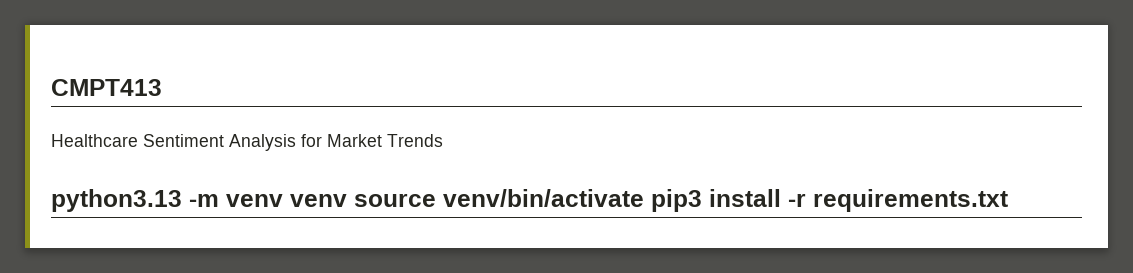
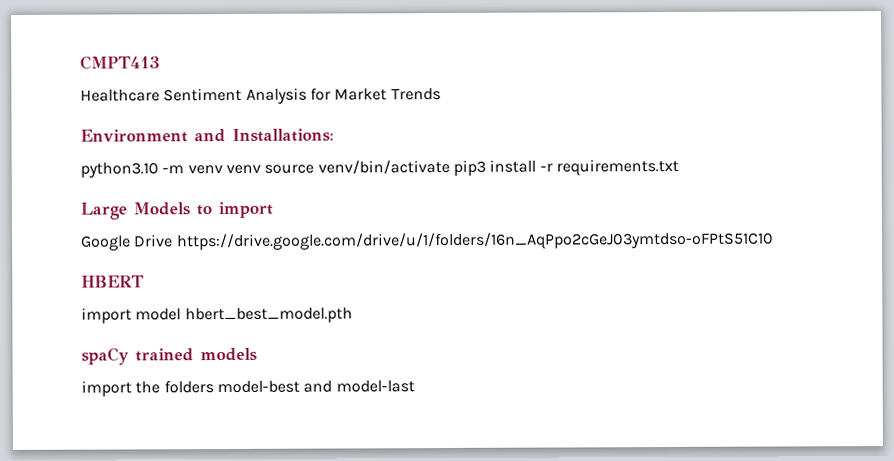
- python3.13 -m venv venv source venv/bin/activate pip3 install -r requirements.txt
+ Environment and Installations:
+ python3.10 -m venv venv source venv/bin/activate pip3 install -r requirements.txt
+ Large Models to import
+ Google Drive https://drive.google.com/drive/u/1/folders/16n_AqPpo2cGeJ03ymtdso-oFPtS51C10
+ HBERT
+ import model hbert_best_model.pth
+ spaCy trained models
+ import the folders model-best and model-last

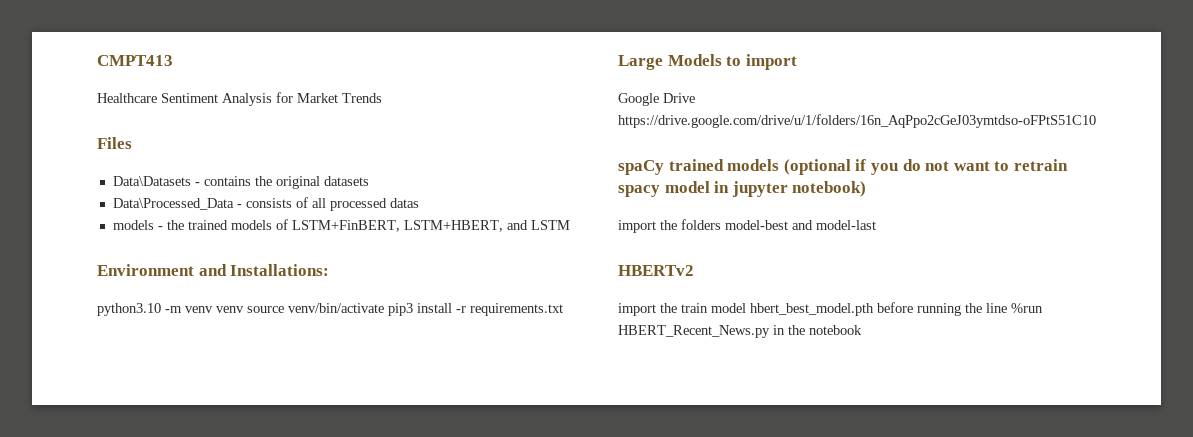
+ Files
+ Data\Datasets - contains the original datasets
+ Data\Processed_Data - consists of all processed datas
+ models - the trained models of LSTM+FinBERT, LSTM+HBERT, and LSTM
- HBERT
- import model hbert_best_model.pth
- spaCy trained models
+ spaCy trained models (optional if you do not want to retrain spacy model in jupyter notebook)
+ HBERTv2
+ import the train model hbert_best_model.pth before running the line %run HBERT_Recent_News.py in the notebook

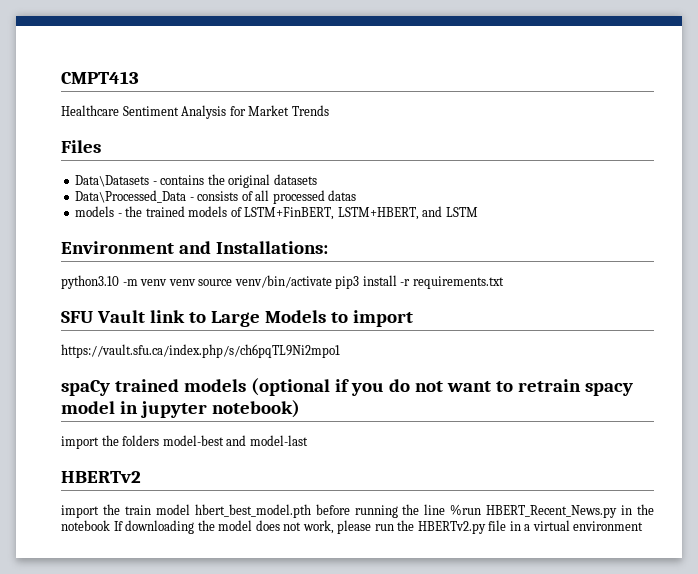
- Large Models to import
+ SFU Vault link to Large Models to import
- Google Drive https://drive.google.com/drive/u/1/folders/16n_AqPpo2cGeJ03ymtdso-oFPtS51C10
+ https://vault.sfu.ca/index.php/s/ch6pqTL9Ni2mpo1
- import the train model hbert_best_model.pth before running the line %run HBERT_Recent_News.py in the notebook
+ import the train model hbert_best_model.pth before running the line %run HBERT_Recent_News.py in the notebook If downloading the model does not work, please run the HBERTv2.py file in a virtual environment

